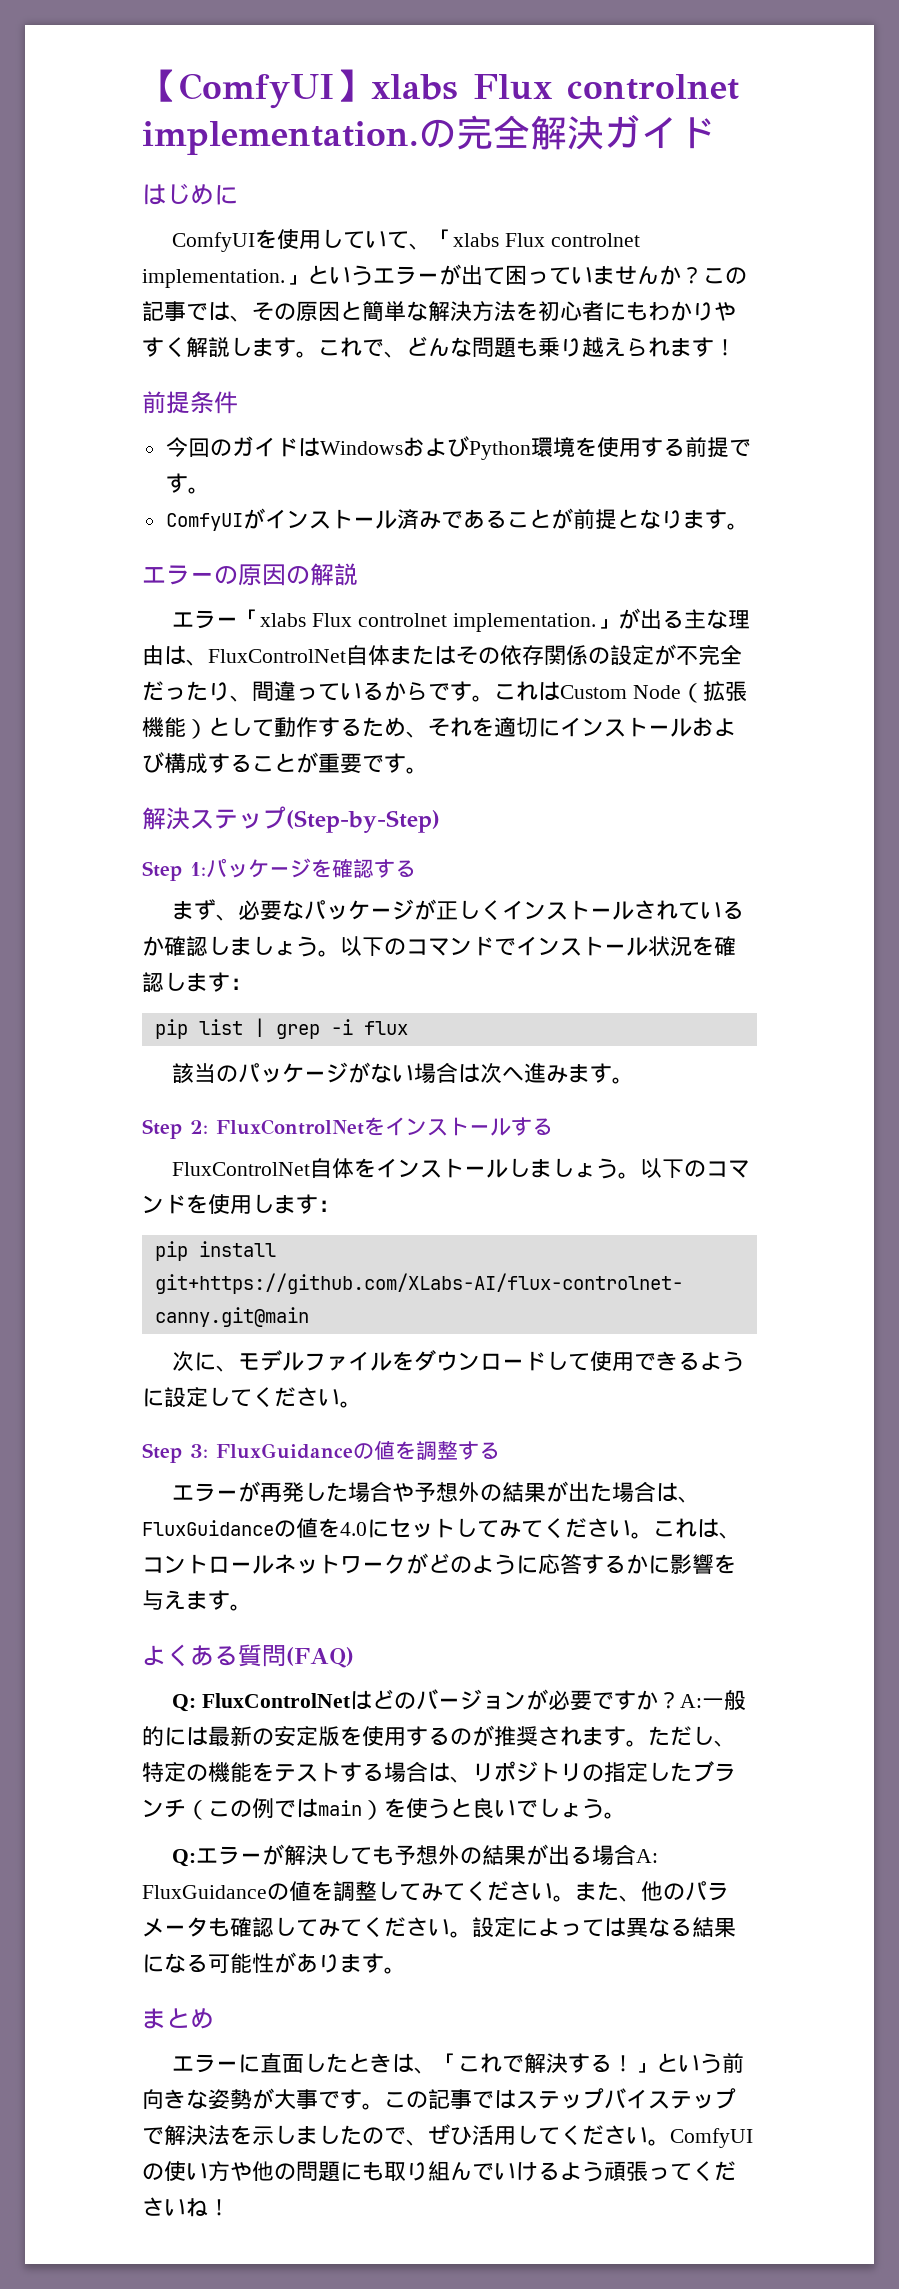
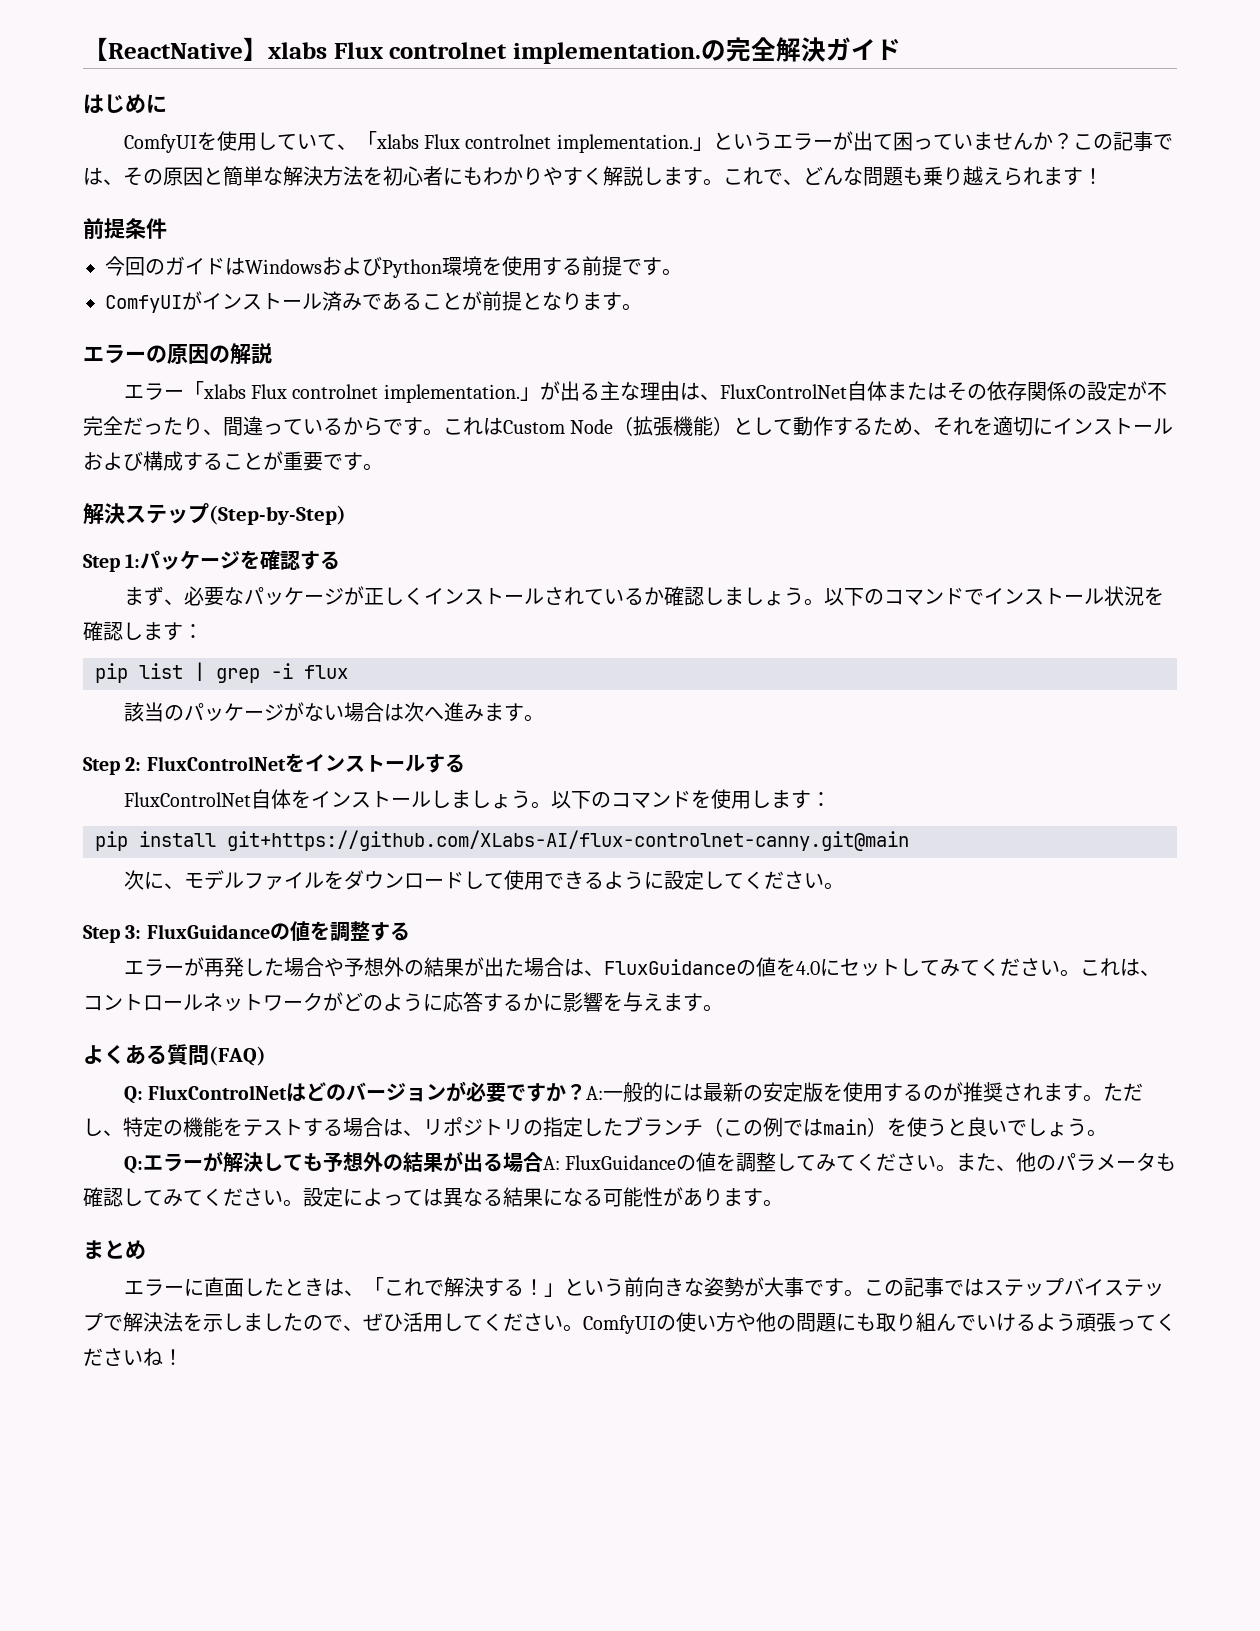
- 【ComfyUI】xlabs Flux controlnet implementation.
+ 【ReactNative】xlabs Flux controlnet implementation.

